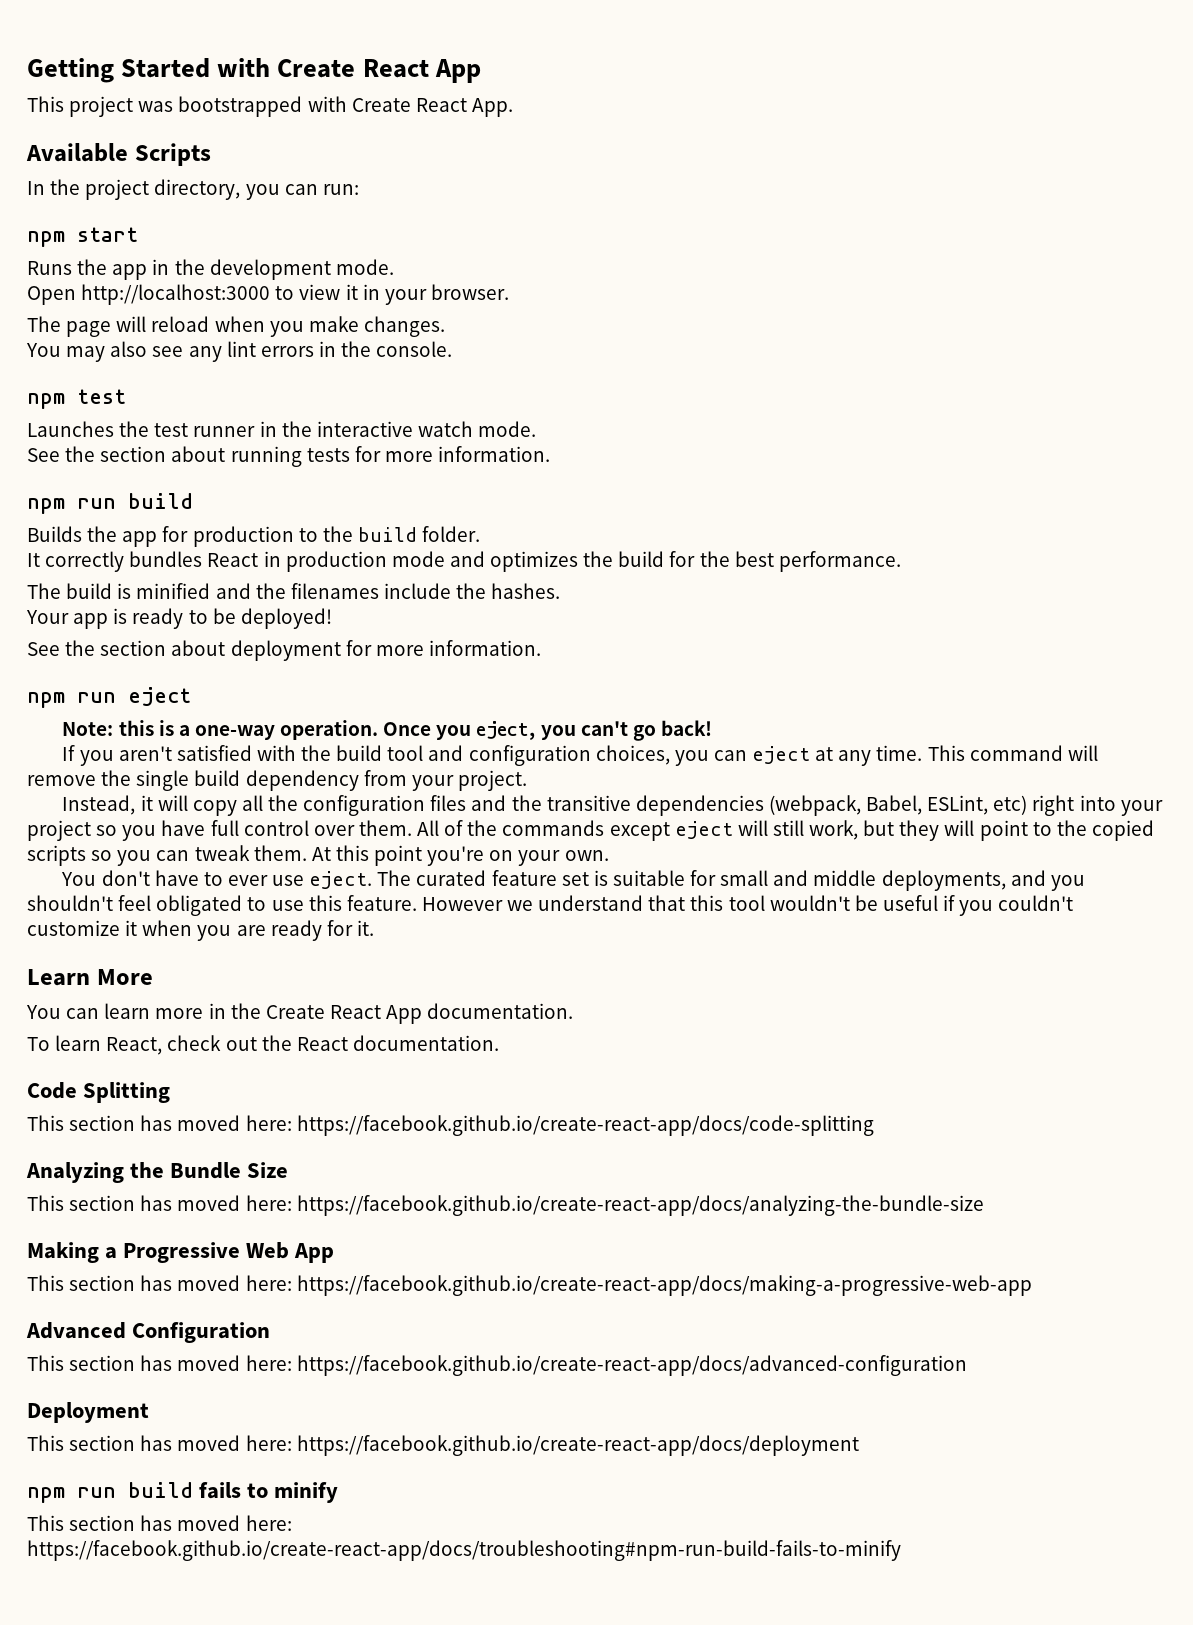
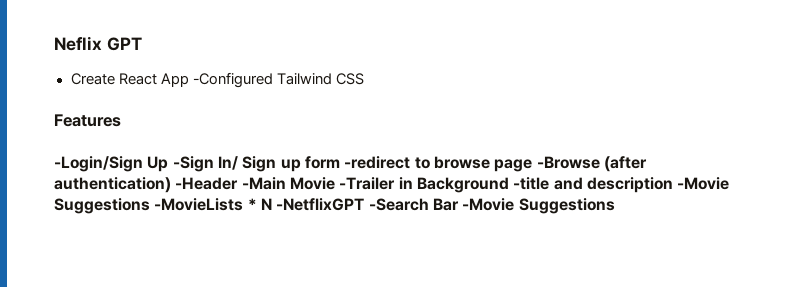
- Getting Started with Create React App
- This project was bootstrapped with Create React App.
- Available Scripts
- In the project directory, you can run:
- npm start
- Runs the app in the development mode.
- Open http://localhost:3000 to view it in your browser.
- The page will reload when you make changes.
- You may also see any lint errors in the console.
- npm test
- Launches the test runner in the interactive watch mode.
- See the section about running tests for more information.
- npm run build
- Builds the app for production to the build folder.
- It correctly bundles React in production mode and optimizes the build for the best performance.
- The build is minified and the filenames include the hashes.
- Your app is ready to be deployed!
- See the section about deployment for more information.
- npm run eject
- Note: this is a one-way operation. Once you eject, you can't go back!
- If you aren't satisfied with the build tool and configuration choices, you can eject at any time. This command will remove the single build dependency from your project.
- Instead, it will copy all the configuration files and the transitive dependencies (webpack, Babel, ESLint, etc) right into your project so you have full control over them. All of the commands except eject will still work, but they will point to the copied scripts so you can tweak them. At this point you're on your own.
- You don't have to ever use eject. The curated feature set is suitable for small and middle deployments, and you shouldn't feel obligated to use this feature. However we understand that this tool wouldn't be useful if you couldn't customize it when you are ready for it.
- Learn More
- You can learn more in the Create React App documentation.
- To learn React, check out the React documentation.
- Code Splitting
- This section has moved here: https://facebook.github.io/create-react-app/docs/code-splitting
- Analyzing the Bundle Size
- This section has moved here: https://facebook.github.io/create-react-app/docs/analyzing-the-bundle-size
- Making a Progressive Web App
- This section has moved here: https://facebook.github.io/create-react-app/docs/making-a-progressive-web-app
- Advanced Configuration
- This section has moved here: https://facebook.github.io/create-react-app/docs/advanced-configuration
- Deployment
- This section has moved here: https://facebook.github.io/create-react-app/docs/deployment
- npm run build fails to minify
- This section has moved here: https://facebook.github.io/create-react-app/docs/troubleshooting#npm-run-build-fails-to-minify
+ Neflix GPT
+ Create React App -Configured Tailwind CSS
+ Features
+ -Login/Sign Up -Sign In/ Sign up form -redirect to browse page -Browse (after authentication) -Header -Main Movie -Trailer in Background -title and description -Movie Suggestions -MovieLists * N -NetflixGPT -Search Bar -Movie Suggestions

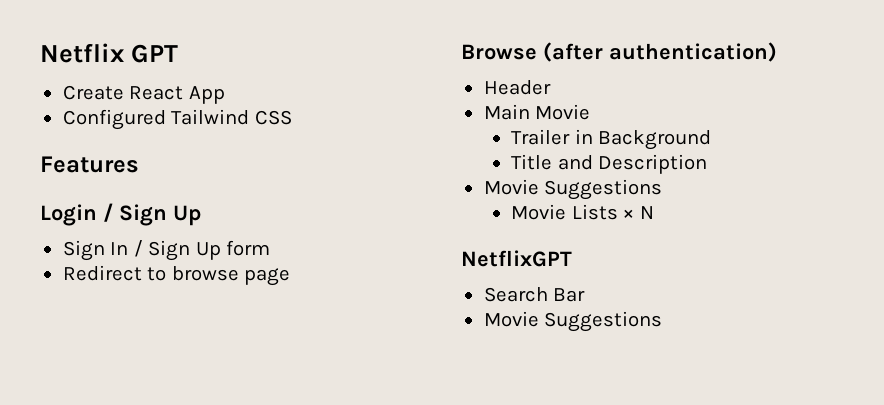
- Neflix GPT
+ Netflix GPT
- Create React App -Configured Tailwind CSS
+ Create React App
+ Configured Tailwind CSS
- -Login/Sign Up -Sign In/ Sign up form -redirect to browse page -Browse (after authentication) -Header -Main Movie -Trailer in Background -title and description -Movie Suggestions -MovieLists * N -NetflixGPT -Search Bar -Movie Suggestions
+ Login / Sign Up
+ Sign In / Sign Up form
+ Redirect to browse page
+ Browse (after authentication)
+ Header
+ Main Movie
+ Trailer in Background
+ Title and Description
+ Movie Suggestions
+ Movie Lists × N
+ NetflixGPT
+ Search Bar
+ Movie Suggestions

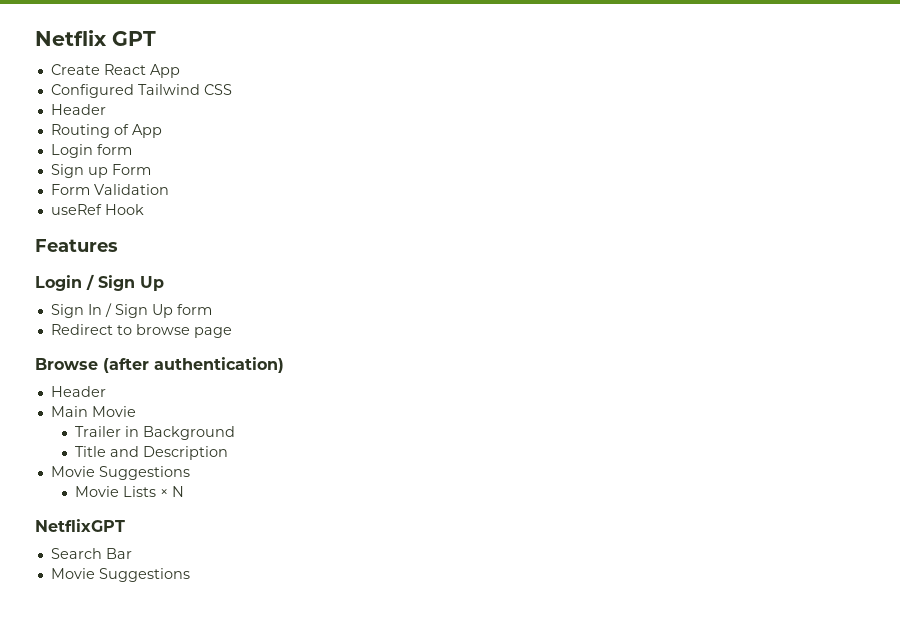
  Configured Tailwind CSS
+ Header
+ Routing of App
+ Login form
+ Sign up Form
+ Form Validation
+ useRef Hook

